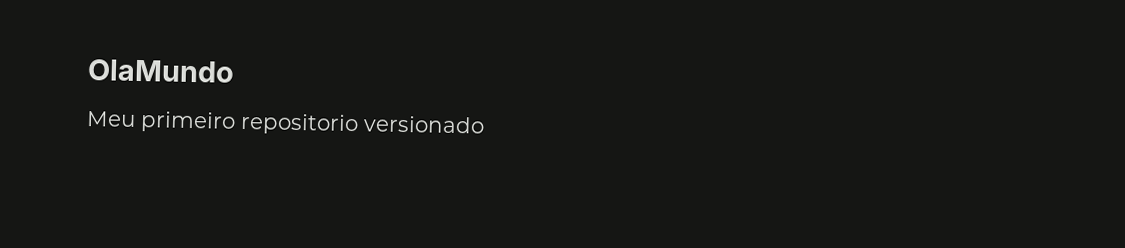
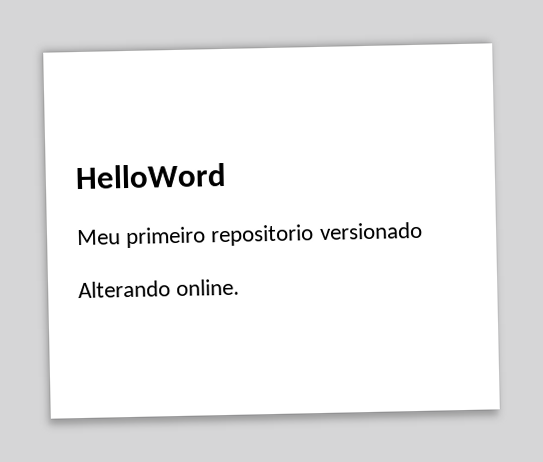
- OlaMundo
+ HelloWord
+ Alterando online.

